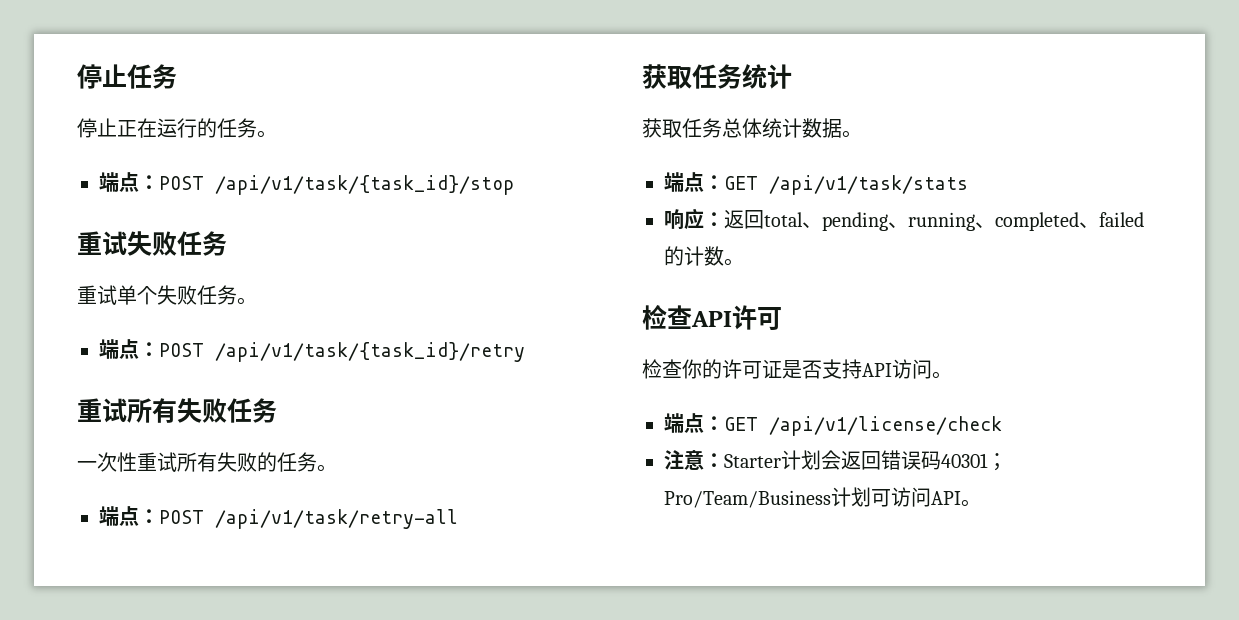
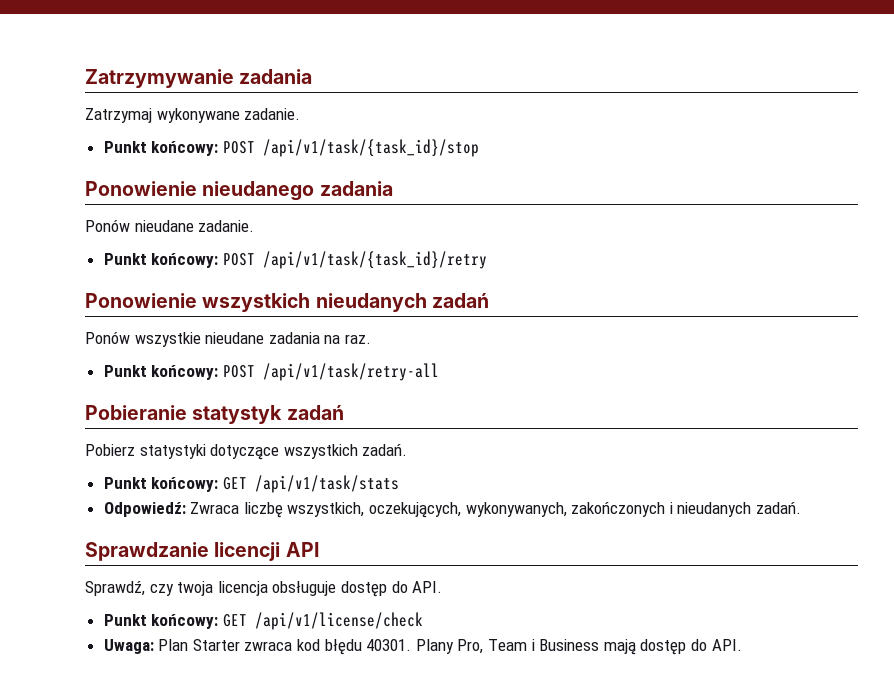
- 停止任务
- 停止正在运行的任务。
- 端点：POST /api/v1/task/{task_id}/stop
- 重试失败任务
- 重试单个失败任务。
- 端点：POST /api/v1/task/{task_id}/retry
- 重试所有失败任务
- 一次性重试所有失败的任务。
- 端点：POST /api/v1/task/retry-all
- 获取任务统计
- 获取任务总体统计数据。
- 端点：GET /api/v1/task/stats
- 响应：返回total、pending、running、completed、failed的计数。
- 检查API许可
- 检查你的许可证是否支持API访问。
- 端点：GET /api/v1/license/check
- 注意：Starter计划会返回错误码40301；Pro/Team/Business计划可访问API。
+ Zatrzymywanie zadania
+ Zatrzymaj wykonywane zadanie.
+ Punkt końcowy: POST /api/v1/task/{task_id}/stop
+ Ponowienie nieudanego zadania
+ Ponów nieudane zadanie.
+ Punkt końcowy: POST /api/v1/task/{task_id}/retry
+ Ponowienie wszystkich nieudanych zadań
+ Ponów wszystkie nieudane zadania na raz.
+ Punkt końcowy: POST /api/v1/task/retry-all
+ Pobieranie statystyk zadań
+ Pobierz statystyki dotyczące wszystkich zadań.
+ Punkt końcowy: GET /api/v1/task/stats
+ Odpowiedź: Zwraca liczbę wszystkich, oczekujących, wykonywanych, zakończonych i nieudanych zadań.
+ Sprawdzanie licencji API
+ Sprawdź, czy twoja licencja obsługuje dostęp do API.
+ Punkt końcowy: GET /api/v1/license/check
+ Uwaga: Plan Starter zwraca kod błędu 40301. Plany Pro, Team i Business mają dostęp do API.

